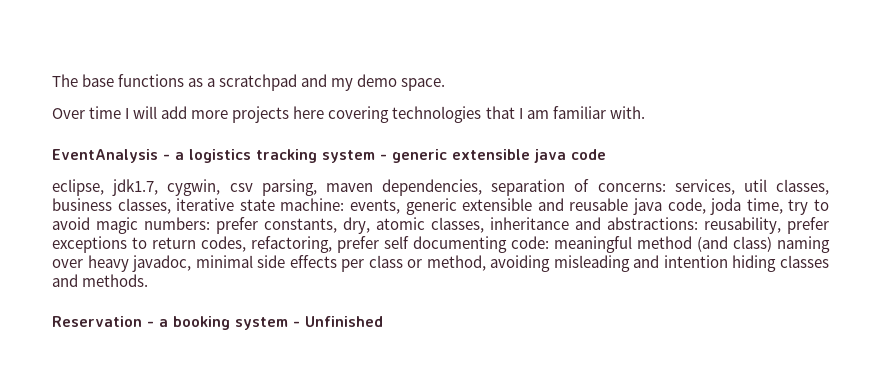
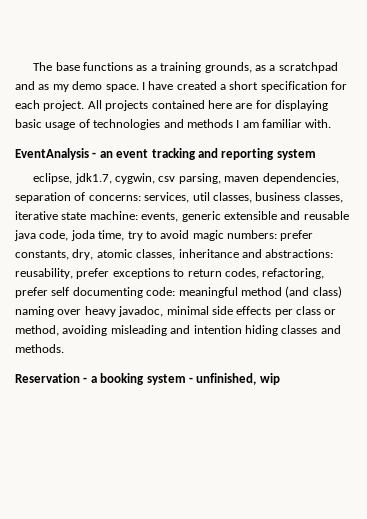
- The base functions as a scratchpad and my demo space.
- Over time I will add more projects here covering technologies that I am familiar with.
+ The base functions as a training grounds, as a scratchpad and as my demo space. I have created a short specification for each project. All projects contained here are for displaying basic usage of technologies and methods I am familiar with.
- EventAnalysis - a logistics tracking system - generic extensible java code
+ EventAnalysis - an event tracking and reporting system
- Reservation - a booking system - Unfinished
+ Reservation - a booking system - unfinished, wip

